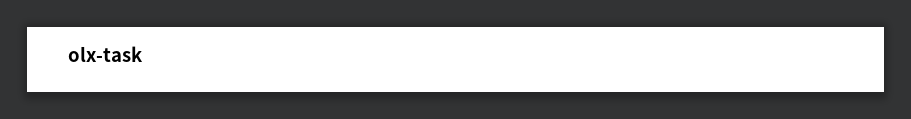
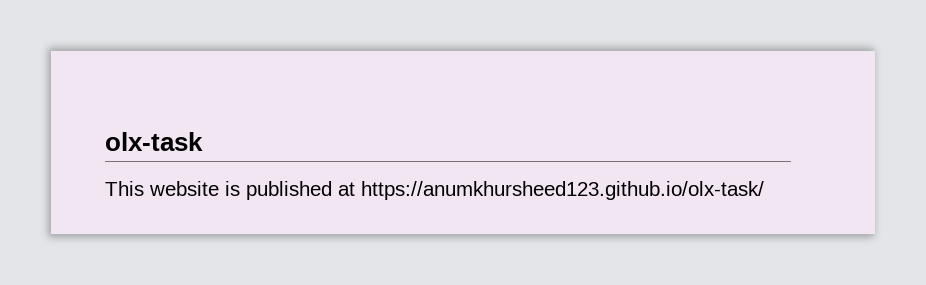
+ This website is published at https://anumkhursheed123.github.io/olx-task/

